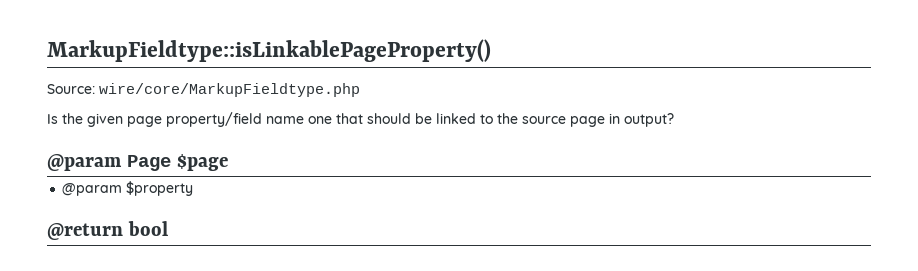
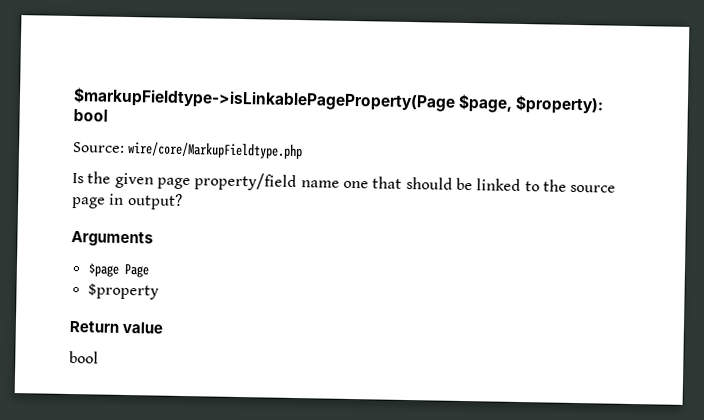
- MarkupFieldtype::isLinkablePageProperty()
+ $markupFieldtype->isLinkablePageProperty(Page $page, $property): bool
- @param Page $page
- @param $property
+ Arguments
+ $page Page
+ $property
- @return bool
+ Return value
+ bool

